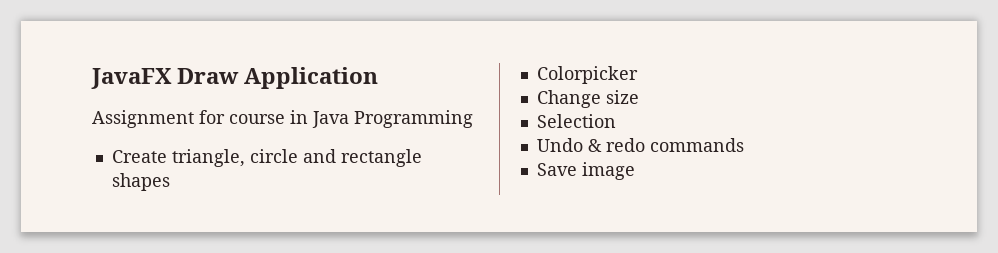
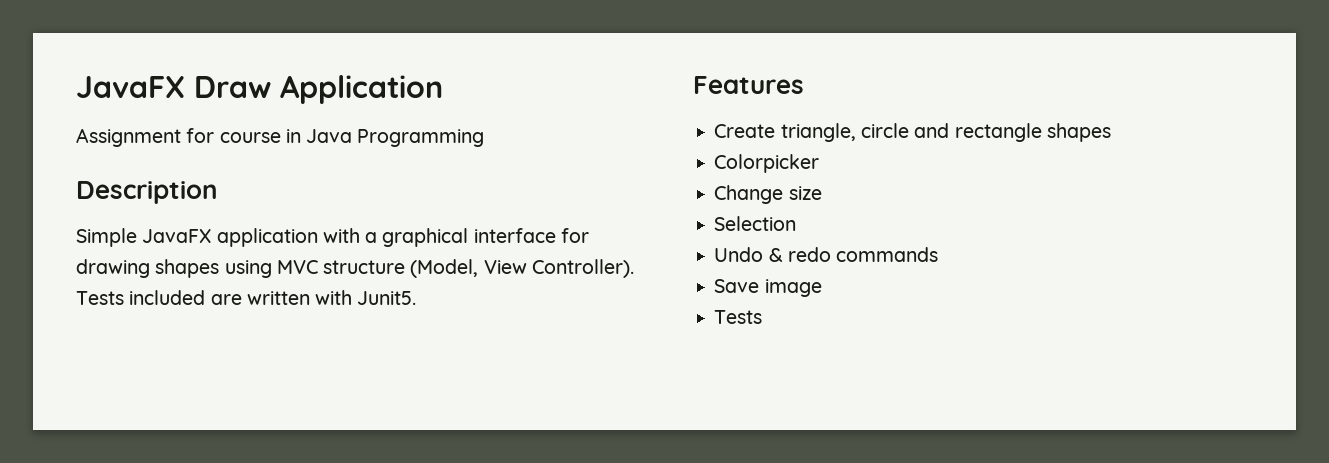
+ Description
+ Simple JavaFX application with a graphical interface for drawing shapes using MVC structure (Model, View Controller). Tests included are written with Junit5.
+ Features
  Save image
+ Tests

